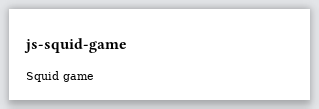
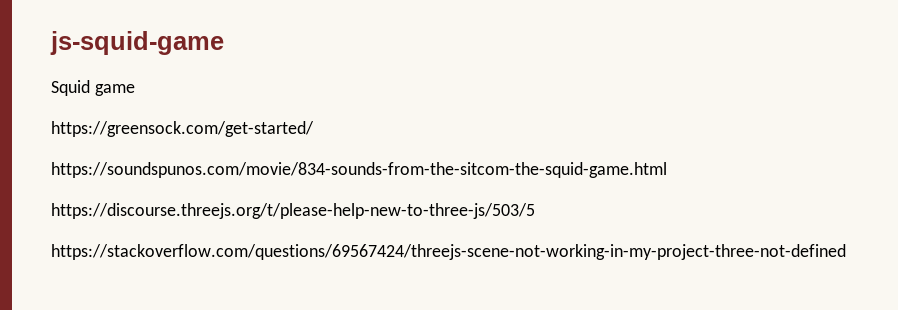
+ https://greensock.com/get-started/
+ https://soundspunos.com/movie/834-sounds-from-the-sitcom-the-squid-game.html
+ https://discourse.threejs.org/t/please-help-new-to-three-js/503/5
+ https://stackoverflow.com/questions/69567424/threejs-scene-not-working-in-my-project-three-not-defined

